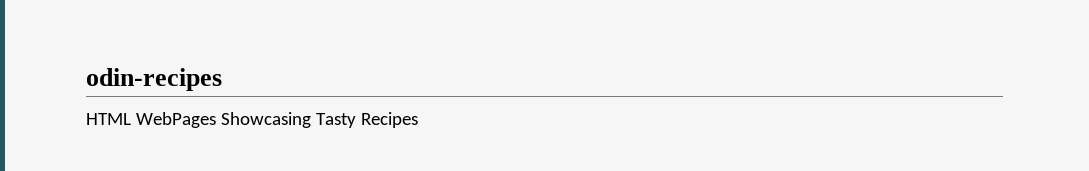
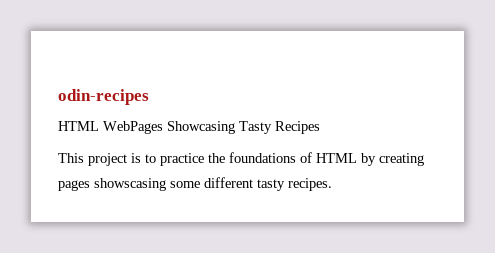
+ This project is to practice the foundations of HTML by creating pages showscasing some different tasty recipes.

